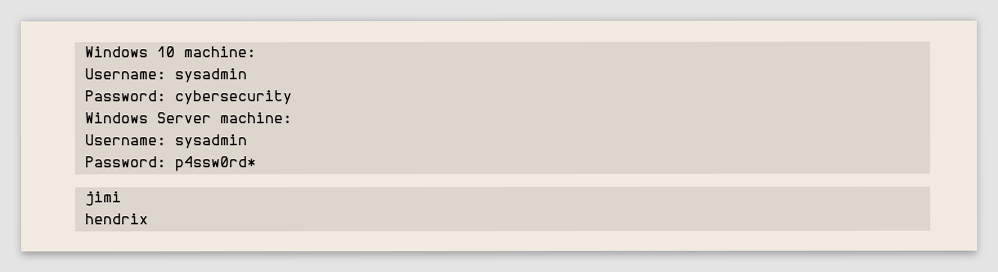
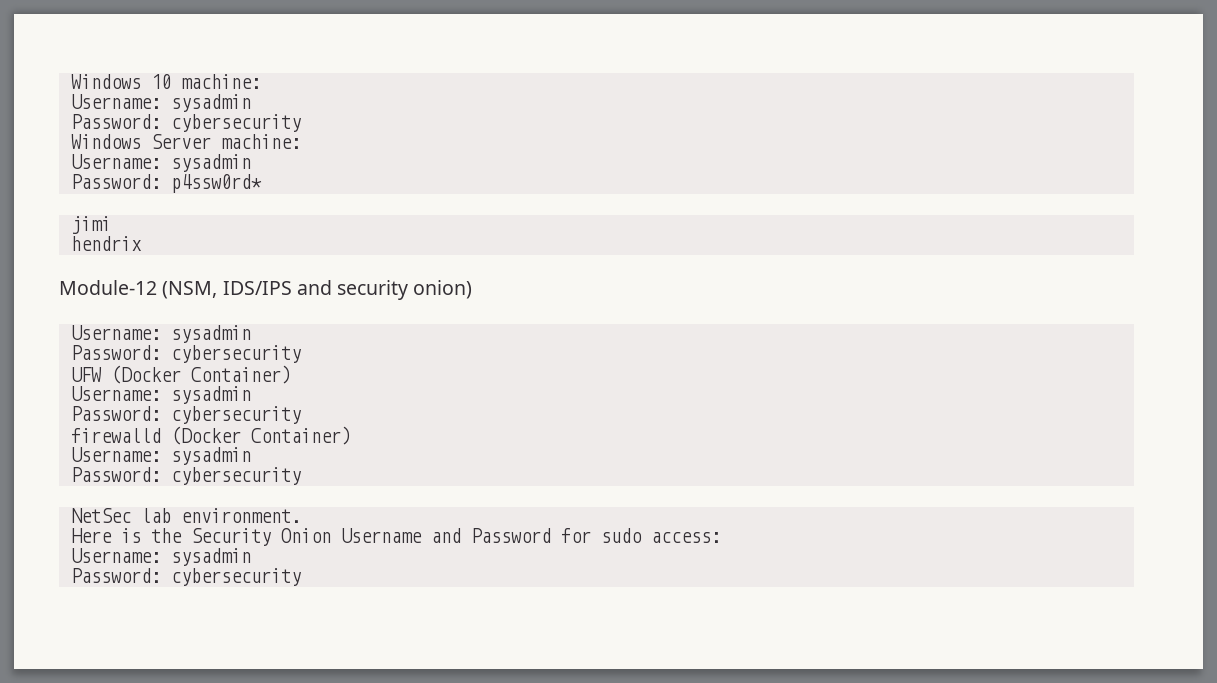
+ Module-12 (NSM, IDS/IPS and security onion)
+ Username: sysadmin
+ Password: cybersecurity
+ UFW (Docker Container)
+ Username: sysadmin
+ Password: cybersecurity
+ firewalld (Docker Container)
+ Username: sysadmin
+ Password: cybersecurity
+ NetSec lab environment.
+ Here is the Security Onion Username and Password for sudo access:
+ Username: sysadmin
+ Password: cybersecurity

